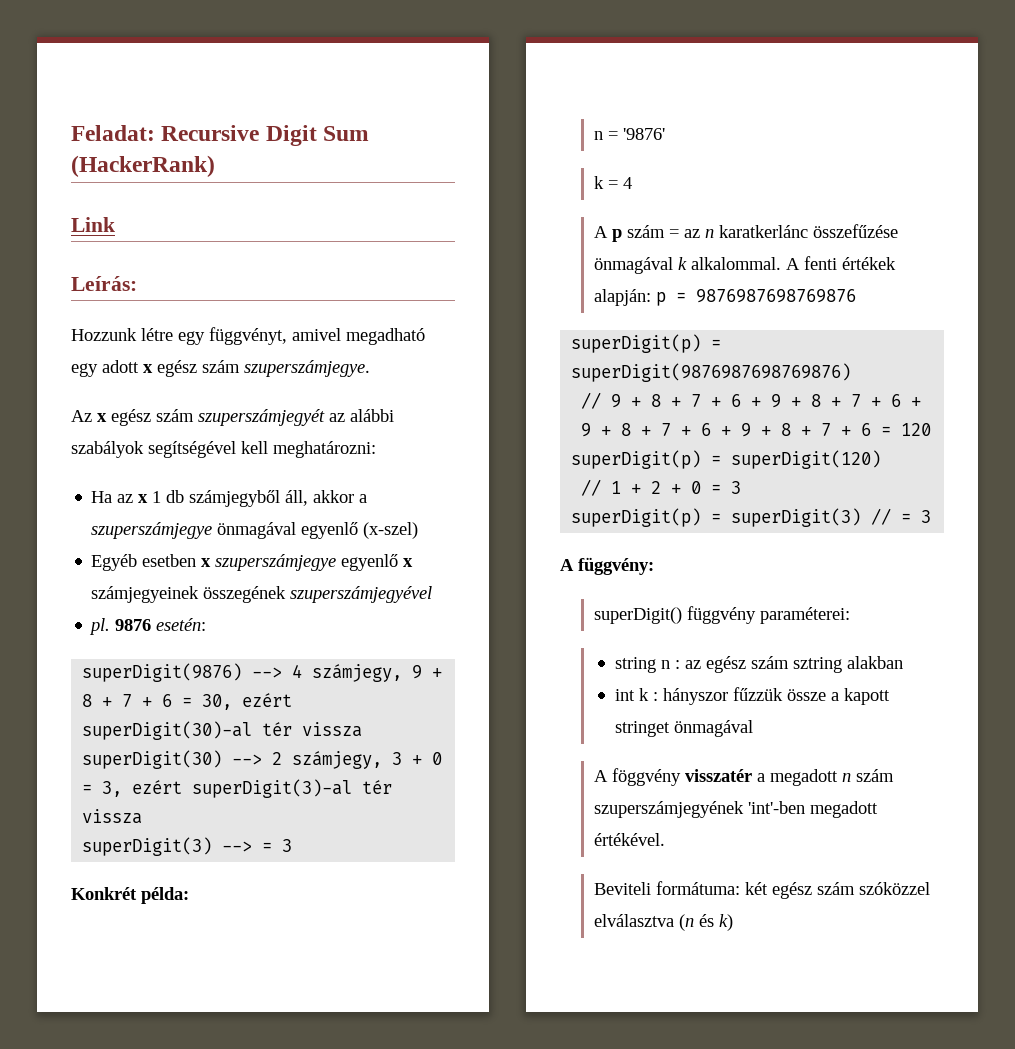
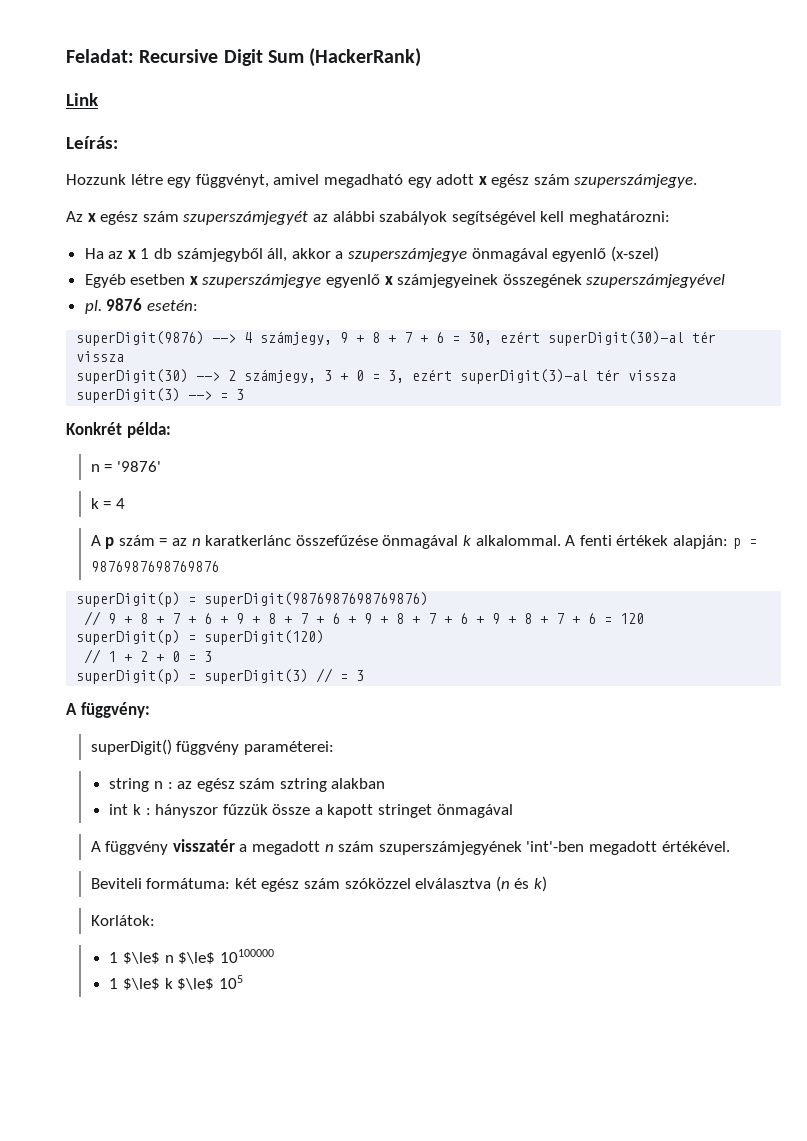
- A föggvény visszatér a megadott n szám szuperszámjegyének 'int'-ben megadott értékével.
+ A függvény visszatér a megadott n szám szuperszámjegyének 'int'-ben megadott értékével.
+ Korlátok:
+ 1 $\le$ n $\le$ 10100000
+ 1 $\le$ k $\le$ 105

